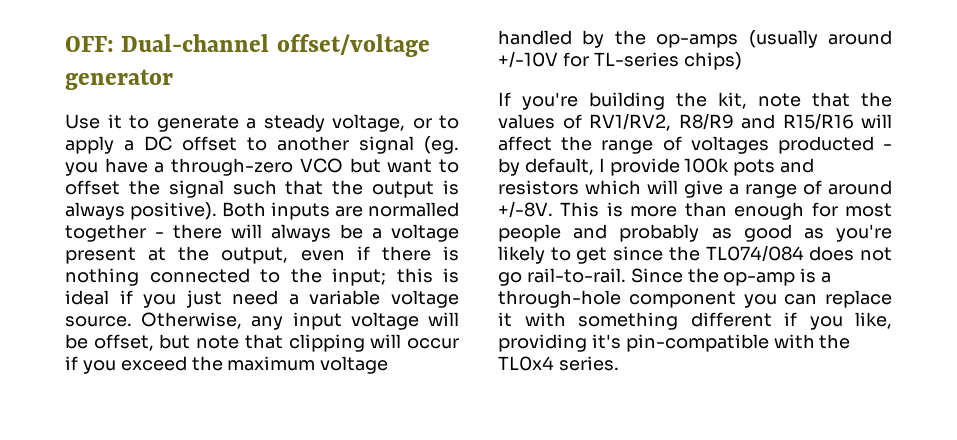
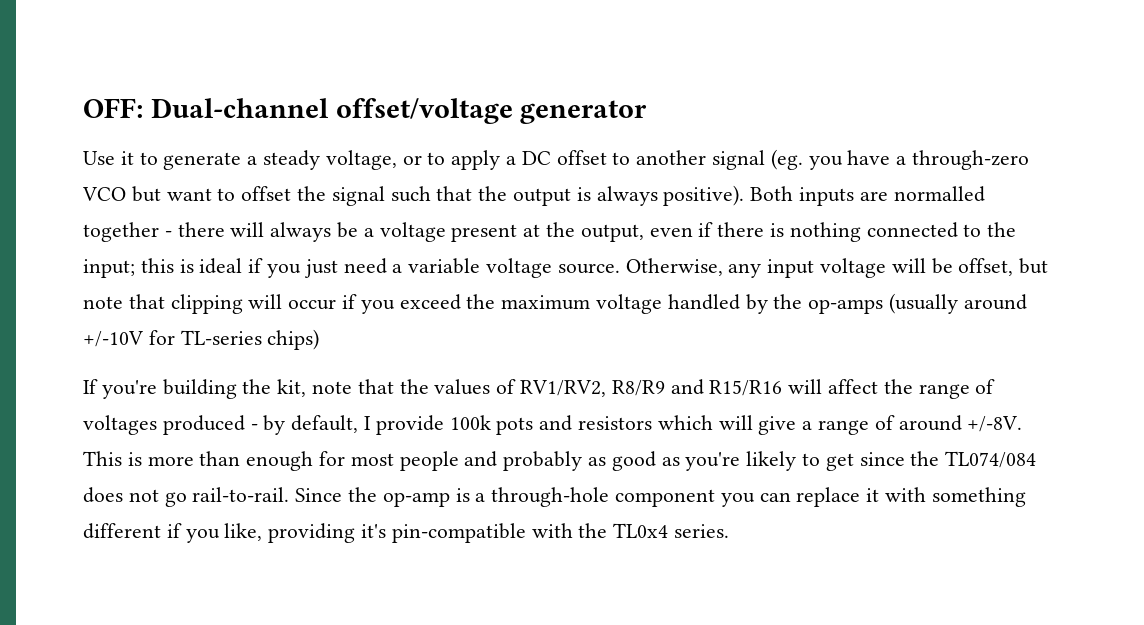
- If you're building the kit, note that the values of RV1/RV2, R8/R9 and R15/R16 will affect the range of voltages producted - by default, I provide 100k pots and resistors which will give a range of around +/-8V.
+ If you're building the kit, note that the values of RV1/RV2, R8/R9 and R15/R16 will affect the range of voltages produced - by default, I provide 100k pots and resistors which will give a range of around +/-8V.

